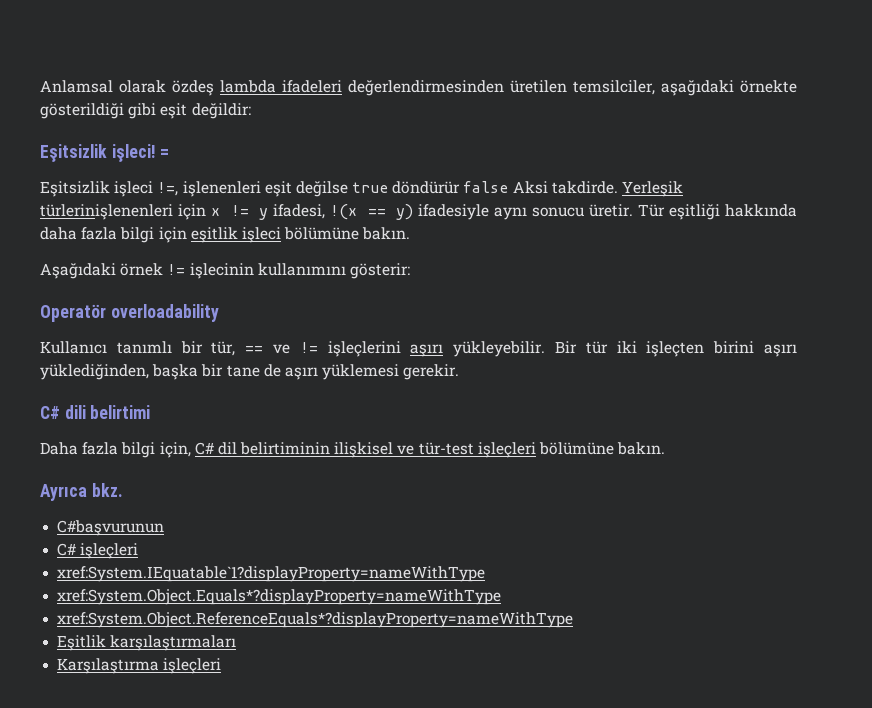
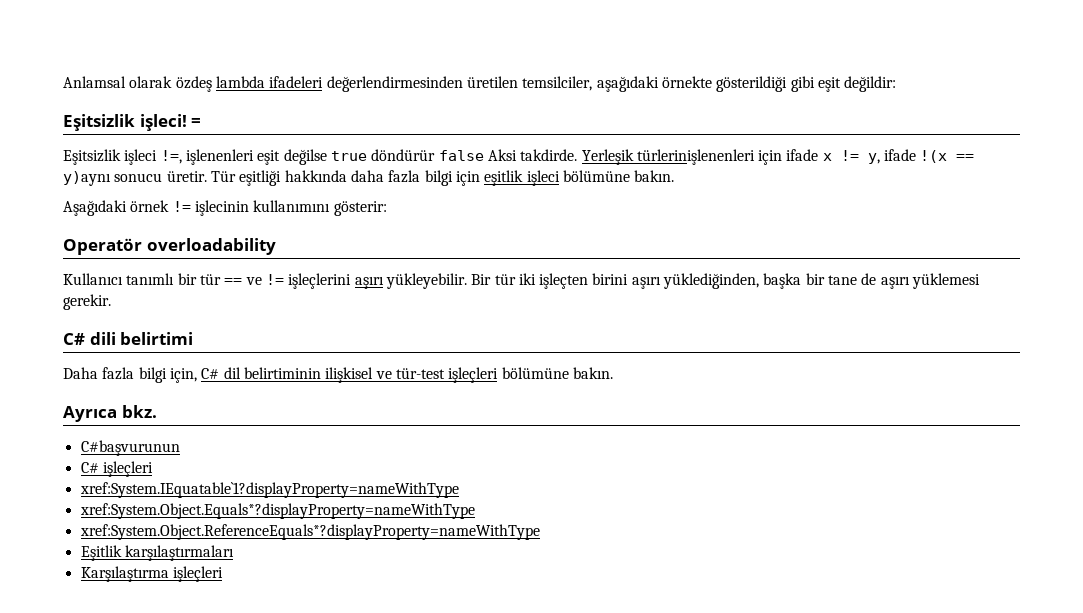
- Yerleşik türlerinişlenenleri için x != y ifadesi, !(x == y) ifadesiyle aynı sonucu üretir.
+ Yerleşik türlerinişlenenleri için ifade x != y, ifade !(x == y)aynı sonucu üretir.
- Kullanıcı tanımlı bir tür, == ve != işleçlerini aşırı yükleyebilir.
+ Kullanıcı tanımlı bir tür == ve != işleçlerini aşırı yükleyebilir.

